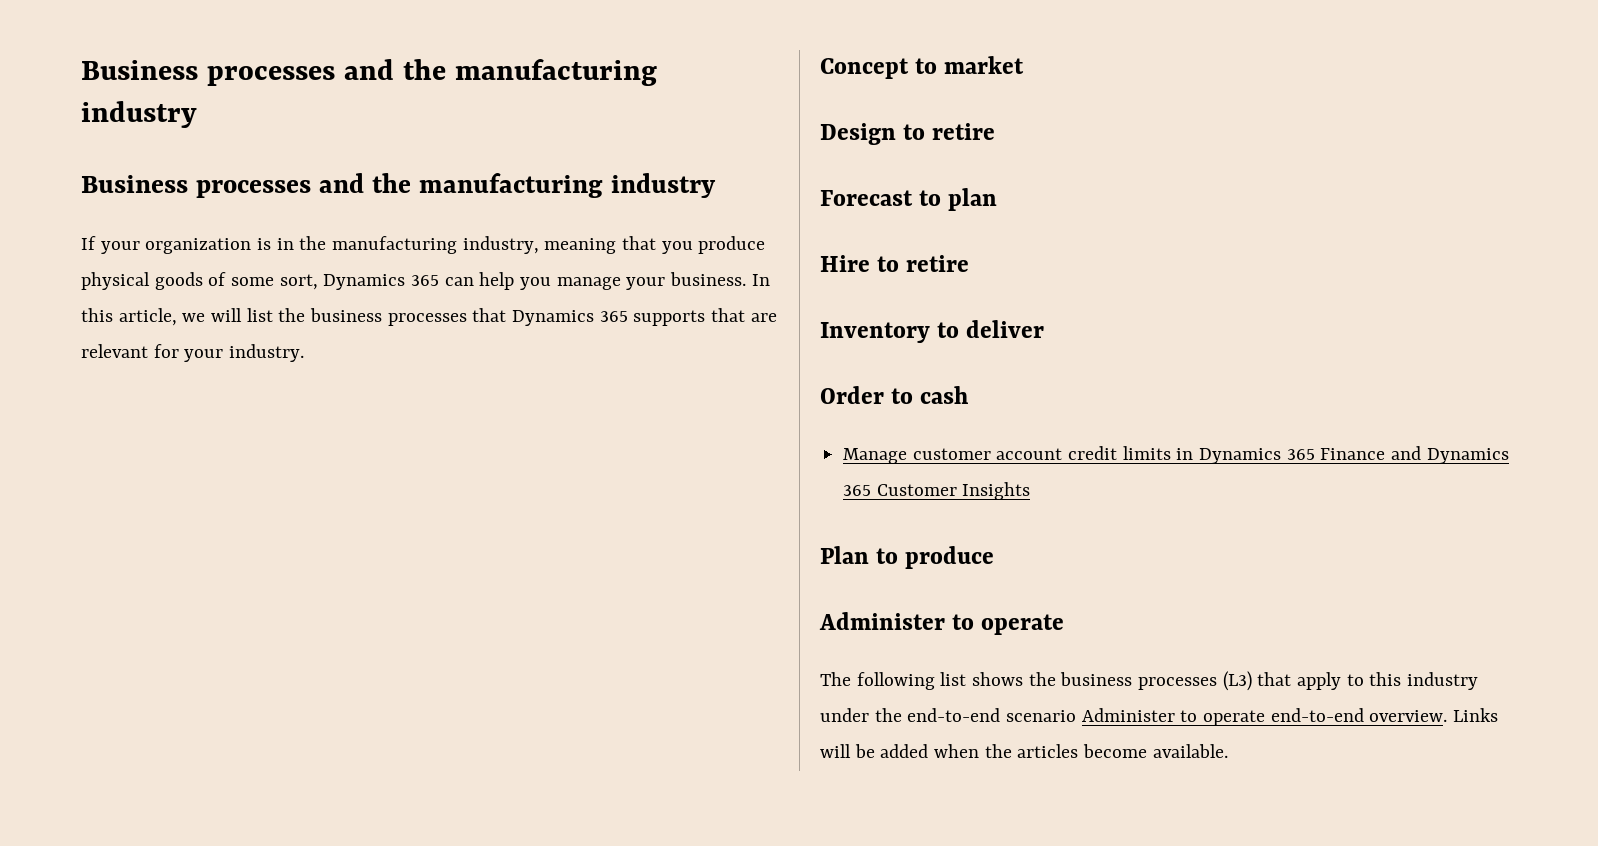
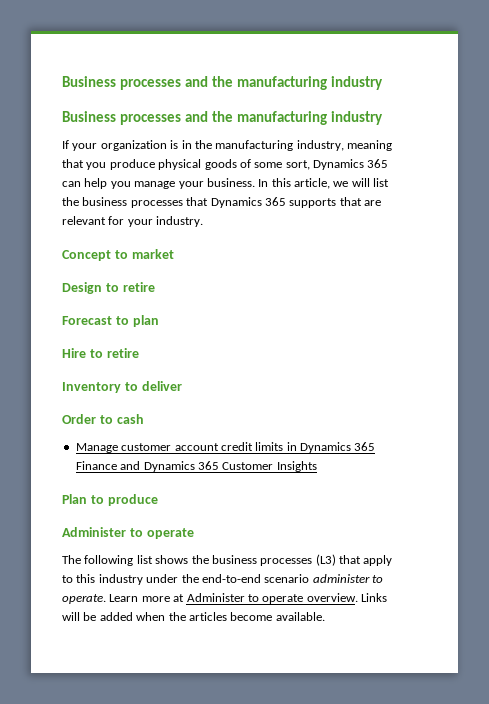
- The following list shows the business processes (L3) that apply to this industry under the end-to-end scenario Administer to operate end-to-end overview.
+ The following list shows the business processes (L3) that apply to this industry under the end-to-end scenario administer to operate. Learn more at Administer to operate overview.

